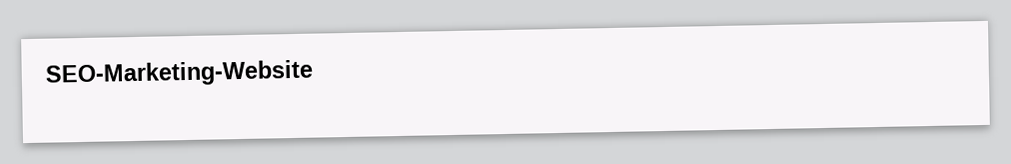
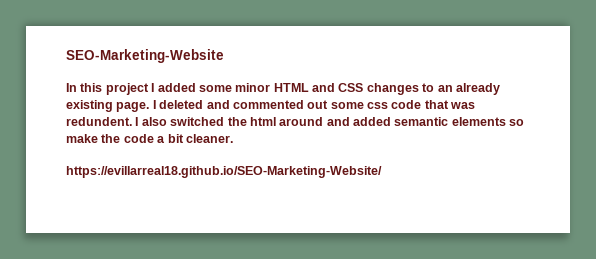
+ In this project I added some minor HTML and CSS changes to an already existing page. I deleted and commented out some css code that was redundent. I also switched the html around and added semantic elements so make the code a bit cleaner.
+ https://evillarreal18.github.io/SEO-Marketing-Website/

